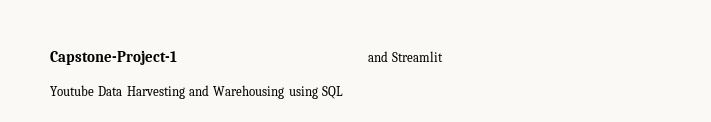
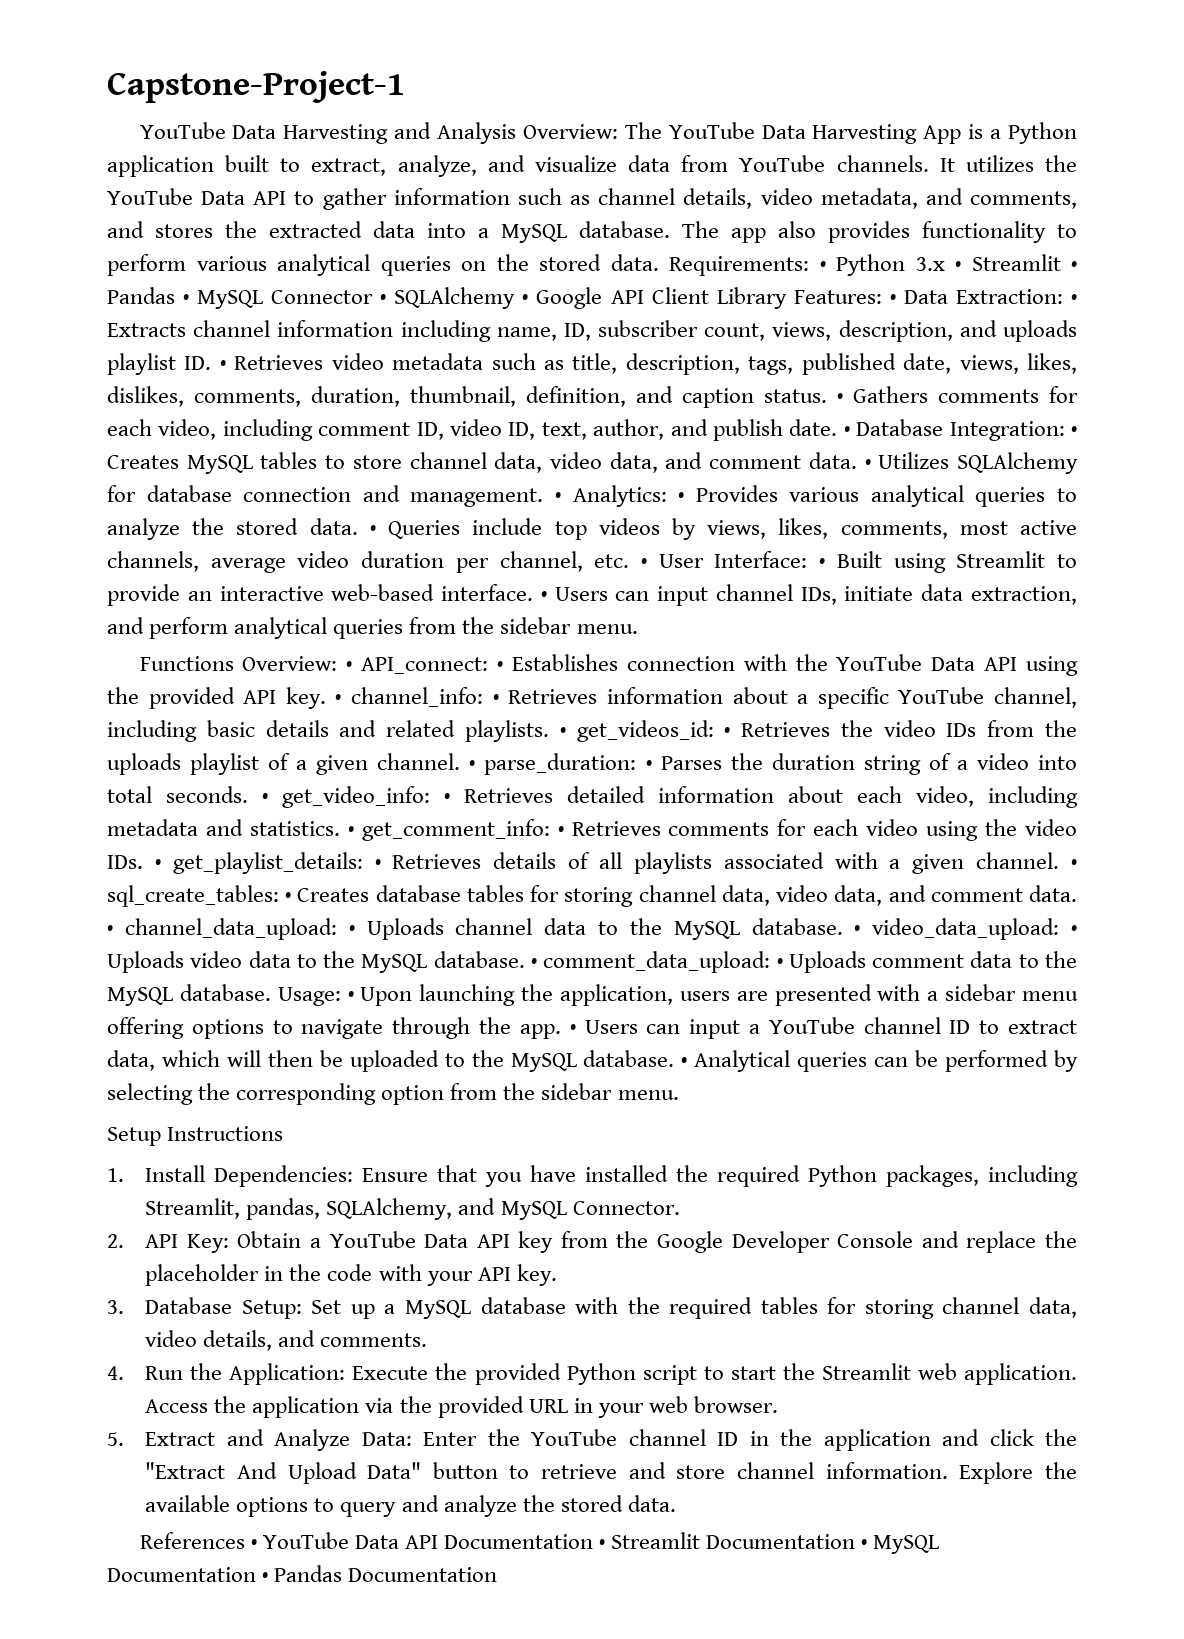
- Youtube Data Harvesting and Warehousing using SQL and Streamlit
+ YouTube Data Harvesting and Analysis Overview: The YouTube Data Harvesting App is a Python application built to extract, analyze, and visualize data from YouTube channels. It utilizes the YouTube Data API to gather information such as channel details, video metadata, and comments, and stores the extracted data into a MySQL database. The app also provides functionality to perform various analytical queries on the stored data. Requirements: • Python 3.x • Streamlit • Pandas • MySQL Connector • SQLAlchemy • Google API Client Library Features: • Data Extraction: • Extracts channel information including name, ID, subscriber count, views, description, and uploads playlist ID. • Retrieves video metadata such as title, description, tags, published date, views, likes, dislikes, comments, duration, thumbnail, definition, and caption status. • Gathers comments for each video, including comment ID, video ID, text, author, and publish date. • Database Integration: • Creates MySQL tables to store channel data, video data, and comment data. • Utilizes SQLAlchemy for database connection and management. • Analytics: • Provides various analytical queries to analyze the stored data. • Queries include top videos by views, likes, comments, most active channels, average video duration per channel, etc. • User Interface: • Built using Streamlit to provide an interactive web-based interface. • Users can input channel IDs, initiate data extraction, and perform analytical queries from the sidebar menu.
+ Functions Overview: • API_connect: • Establishes connection with the YouTube Data API using the provided API key. • channel_info: • Retrieves information about a specific YouTube channel, including basic details and related playlists. • get_videos_id: • Retrieves the video IDs from the uploads playlist of a given channel. • parse_duration: • Parses the duration string of a video into total seconds. • get_video_info: • Retrieves detailed information about each video, including metadata and statistics. • get_comment_info: • Retrieves comments for each video using the video IDs. • get_playlist_details: • Retrieves details of all playlists associated with a given channel. • sql_create_tables: • Creates database tables for storing channel data, video data, and comment data. • channel_data_upload: • Uploads channel data to the MySQL database. • video_data_upload: • Uploads video data to the MySQL database. • comment_data_upload: • Uploads comment data to the MySQL database. Usage: • Upon launching the application, users are presented with a sidebar menu offering options to navigate through the app. • Users can input a YouTube channel ID to extract data, which will then be uploaded to the MySQL database. • Analytical queries can be performed by selecting the corresponding option from the sidebar menu.
+ Setup Instructions
+ 1. Install Dependencies: Ensure that you have installed the required Python packages, including Streamlit, pandas, SQLAlchemy, and MySQL Connector.
+ 2. API Key: Obtain a YouTube Data API key from the Google Developer Console and replace the placeholder in the code with your API key.
+ 3. Database Setup: Set up a MySQL database with the required tables for storing channel data, video details, and comments.
+ 4. Run the Application: Execute the provided Python script to start the Streamlit web application. Access the application via the provided URL in your web browser.
+ 5. Extract and Analyze Data: Enter the YouTube channel ID in the application and click the "Extract And Upload Data" button to retrieve and store channel information. Explore the available options to query and analyze the stored data.
+ References • YouTube Data API Documentation • Streamlit Documentation • MySQL Documentation • Pandas Documentation

